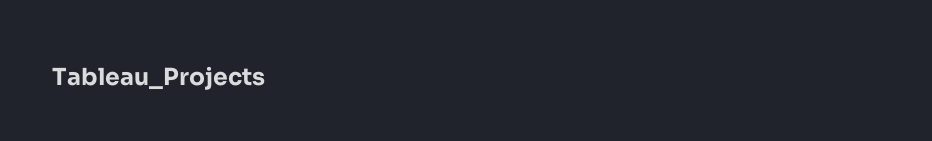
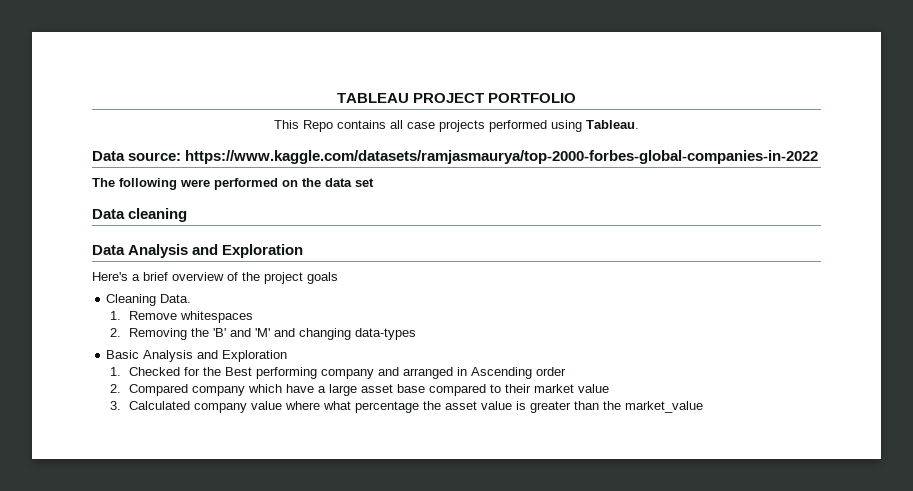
- Tableau_Projects
+ TABLEAU PROJECT PORTFOLIO
+ This Repo contains all case projects performed using Tableau.
+ Data source: https://www.kaggle.com/datasets/ramjasmaurya/top-2000-forbes-global-companies-in-2022
+ The following were performed on the data set
+ Data cleaning
+ Data Analysis and Exploration
+ Here's a brief overview of the project goals
+ Cleaning Data.
+ 1. Remove whitespaces
+ 2. Removing the 'B' and 'M' and changing data-types
+ Basic Analysis and Exploration
+ 1. Checked for the Best performing company and arranged in Ascending order
+ 2. Compared company which have a large asset base compared to their market value
+ 3. Calculated company value where what percentage the asset value is greater than the market_value

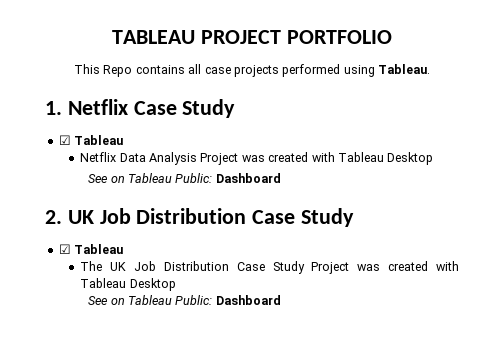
- Data source: https://www.kaggle.com/datasets/ramjasmaurya/top-2000-forbes-global-companies-in-2022
- The following were performed on the data set
- Data cleaning
- Data Analysis and Exploration
- Here's a brief overview of the project goals
- Cleaning Data.
- 1. Remove whitespaces
- 2. Removing the 'B' and 'M' and changing data-types
- Basic Analysis and Exploration
- 1. Checked for the Best performing company and arranged in Ascending order
- 2. Compared company which have a large asset base compared to their market value
- 3. Calculated company value where what percentage the asset value is greater than the market_value
+ 1. Netflix Case Study
+ ☑ Tableau
+ Netflix Data Analysis Project was created with Tableau Desktop
+ See on Tableau Public: Dashboard
+ 2. UK Job Distribution Case Study
+ ☑ Tableau
+ The UK Job Distribution Case Study Project was created with Tableau Desktop
+ See on Tableau Public: Dashboard

